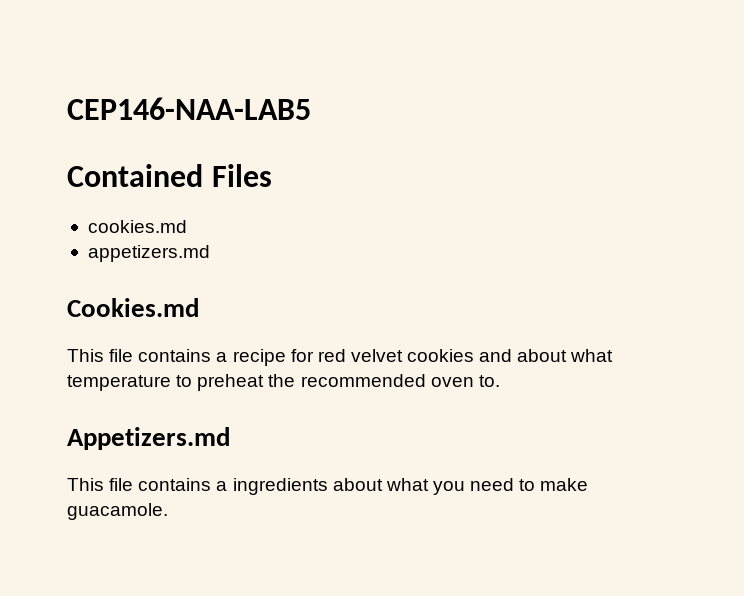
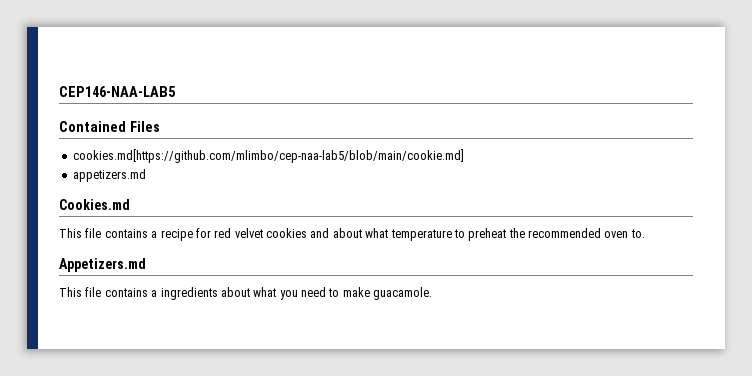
- cookies.md
+ cookies.md[https://github.com/mlimbo/cep-naa-lab5/blob/main/cookie.md]

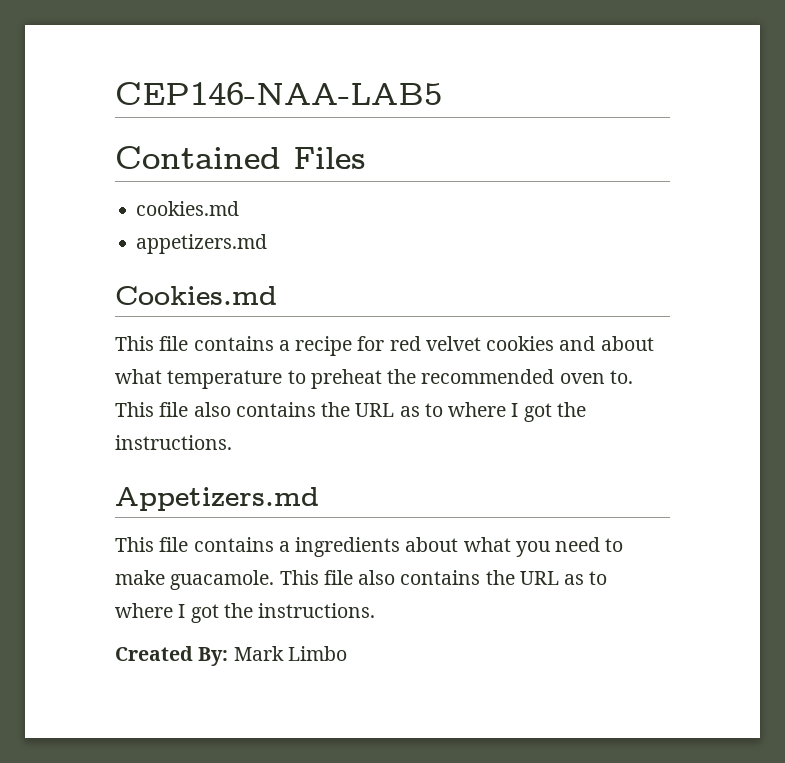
- cookies.md[https://github.com/mlimbo/cep-naa-lab5/blob/main/cookie.md]
+ cookies.md
- This file contains a recipe for red velvet cookies and about what temperature to preheat the recommended oven to.
+ This file contains a recipe for red velvet cookies and about what temperature to preheat the recommended oven to. This file also contains the URL as to where I got the instructions.
- This file contains a ingredients about what you need to make guacamole.
+ This file contains a ingredients about what you need to make guacamole. This file also contains the URL as to where I got the instructions.
+ Created By: Mark Limbo

